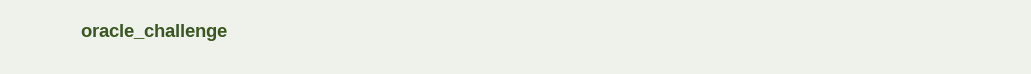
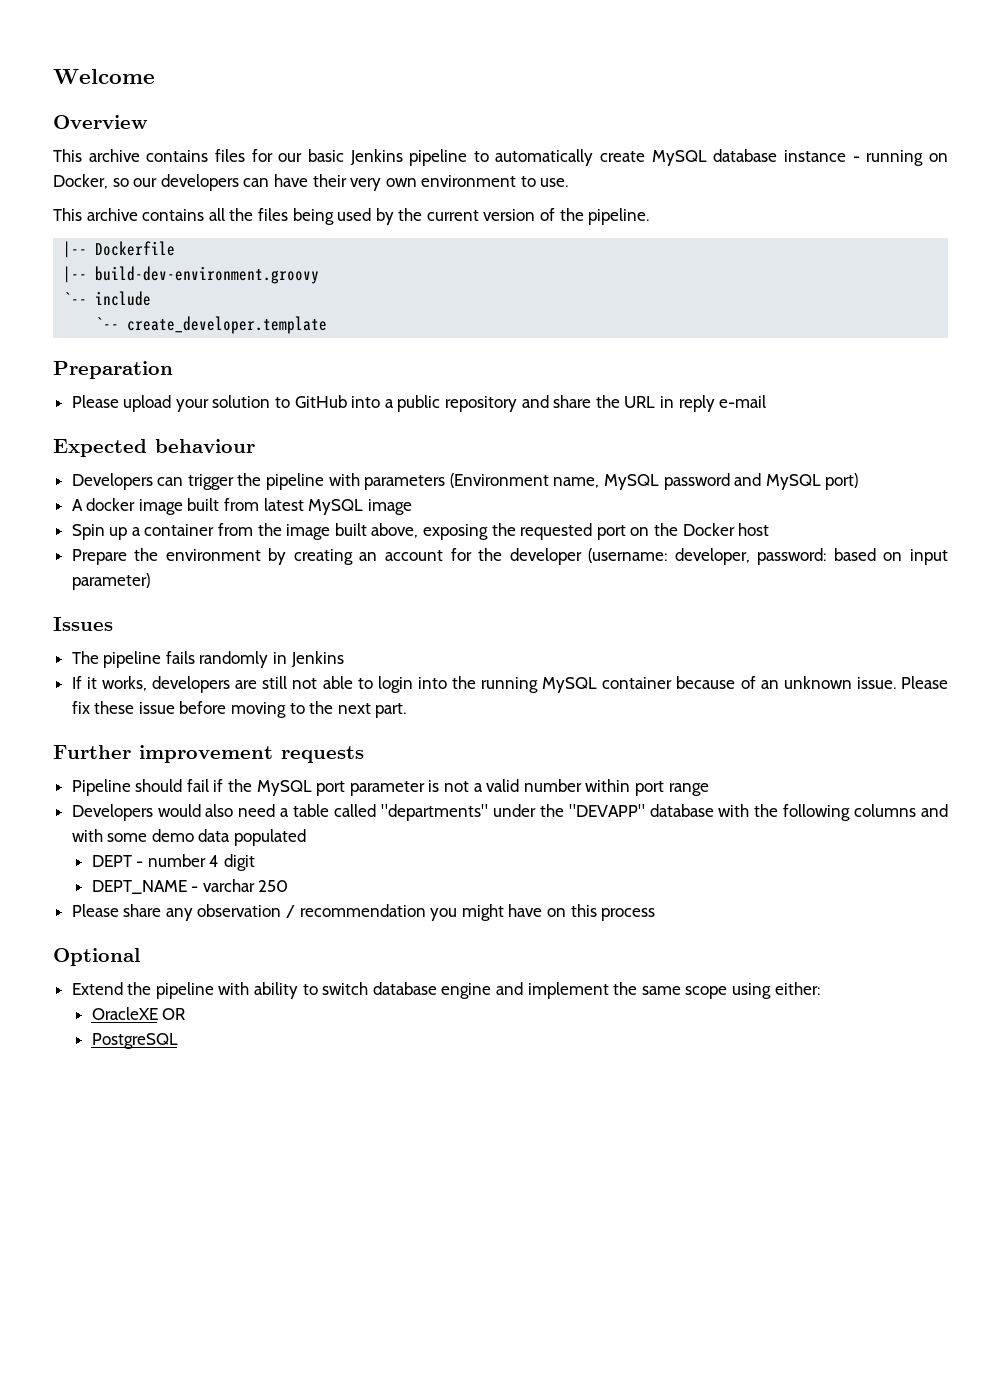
- oracle_challenge
+ Welcome
+ Overview
+ This archive contains files for our basic Jenkins pipeline to automatically create MySQL database instance - running on Docker, so our developers can have their very own environment to use.
+ This archive contains all the files being used by the current version of the pipeline.
+ |-- Dockerfile
+ |-- build-dev-environment.groovy
+ `-- include
+ `-- create_developer.template
+ Preparation
+ Please upload your solution to GitHub into a public repository and share the URL in reply e-mail
+ Expected behaviour
+ Developers can trigger the pipeline with parameters (Environment name, MySQL password and MySQL port)
+ A docker image built from latest MySQL image
+ Spin up a container from the image built above, exposing the requested port on the Docker host
+ Prepare the environment by creating an account for the developer (username: developer, password: based on input parameter)
+ Issues
+ The pipeline fails randomly in Jenkins
+ If it works, developers are still not able to login into the running MySQL container because of an unknown issue. Please fix these issue before moving to the next part.
+ Further improvement requests
+ Pipeline should fail if the MySQL port parameter is not a valid number within port range
+ Developers would also need a table called "departments" under the "DEVAPP" database with the following columns and with some demo data populated
+ DEPT - number 4 digit
+ DEPT_NAME - varchar 250
+ Please share any observation / recommendation you might have on this process
+ Optional
+ Extend the pipeline with ability to switch database engine and implement the same scope using either:
+ OracleXE OR
+ PostgreSQL

